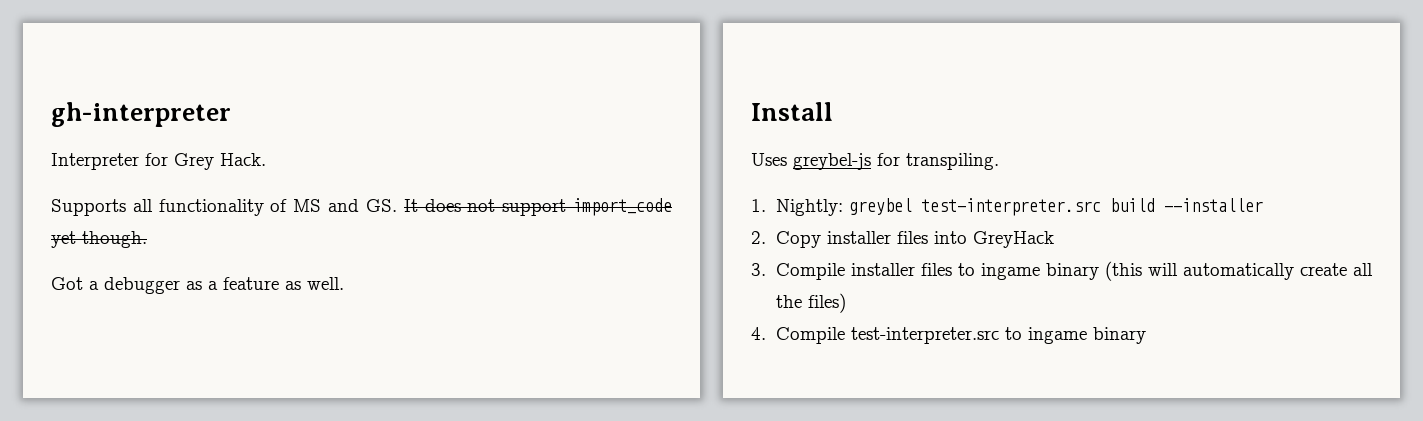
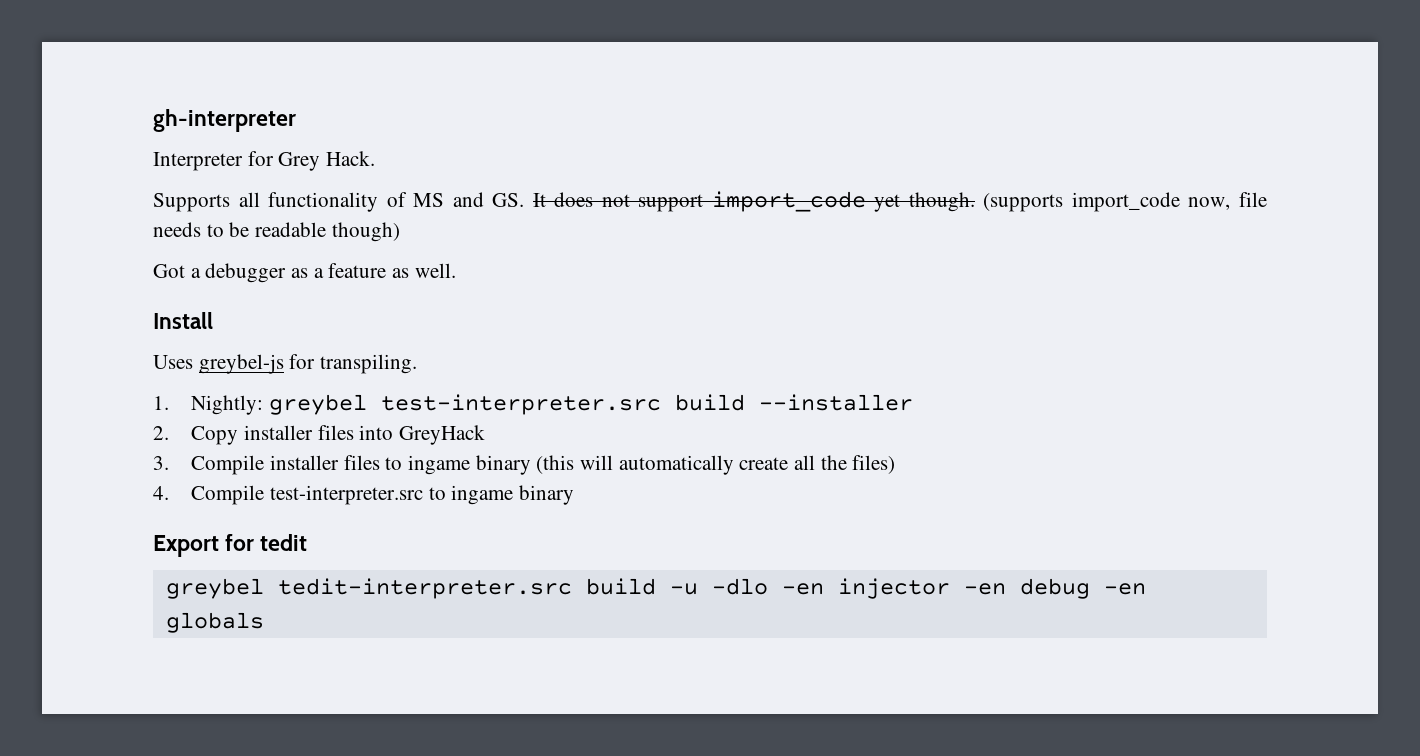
+ (supports import_code now, file needs to be readable though)
+ Export for tedit
+ greybel tedit-interpreter.src build -u -dlo -en injector -en debug -en globals

